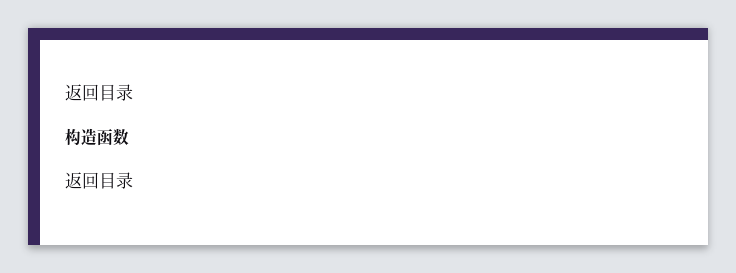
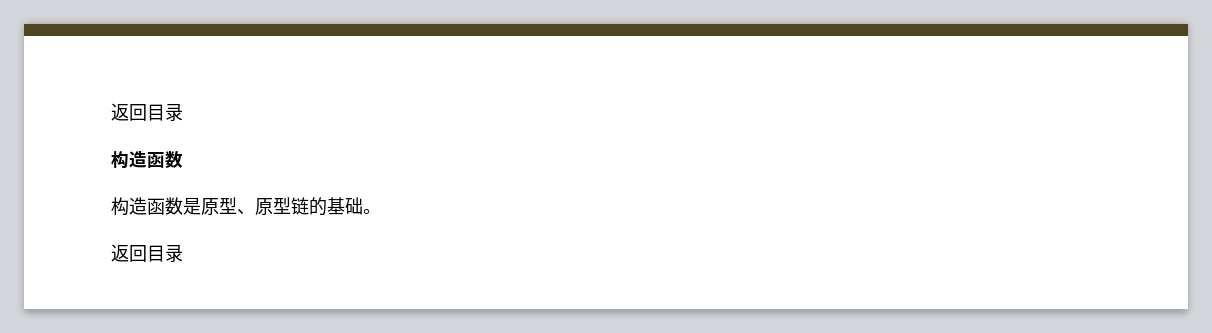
+ 构造函数是原型、原型链的基础。

